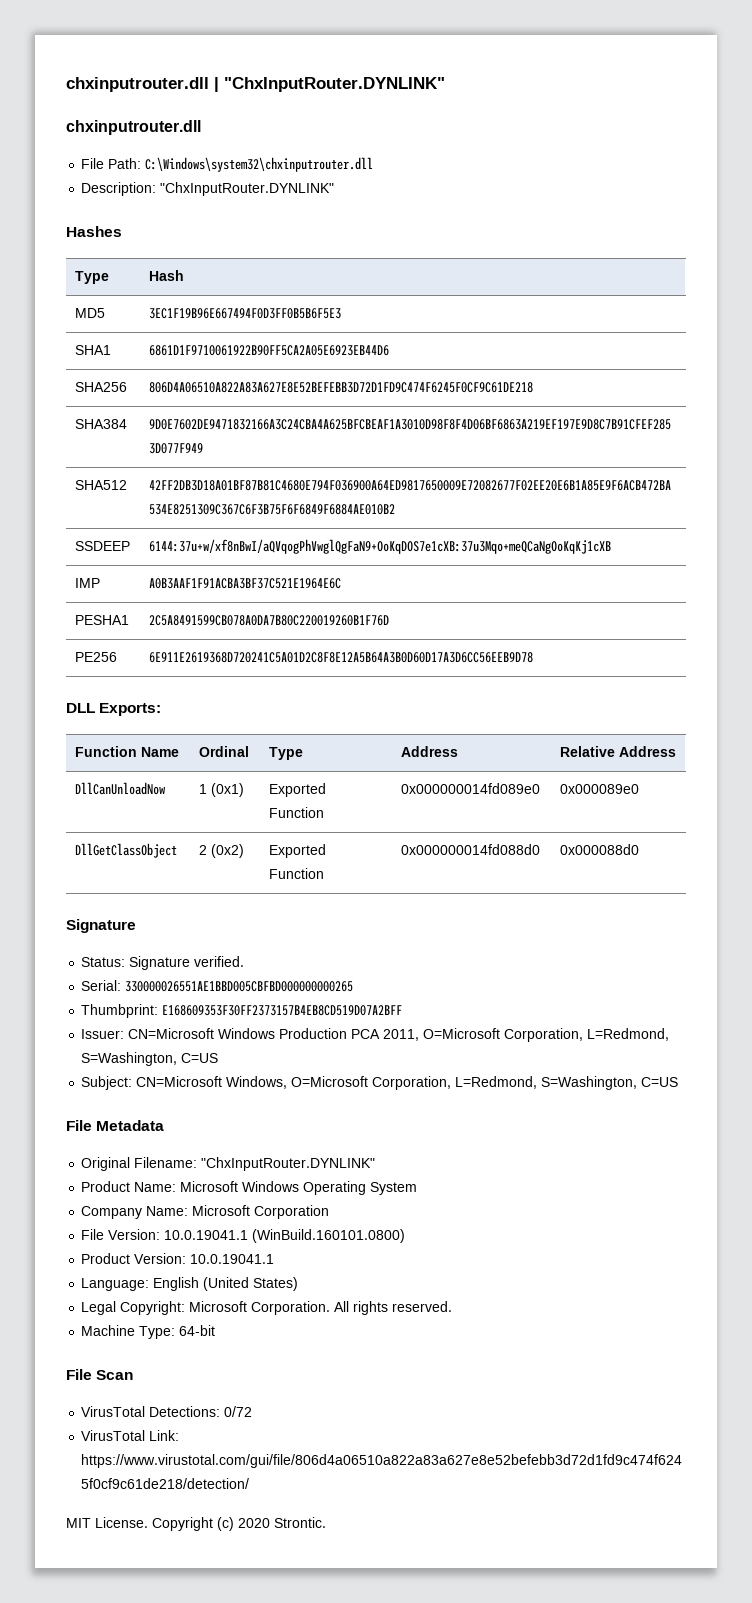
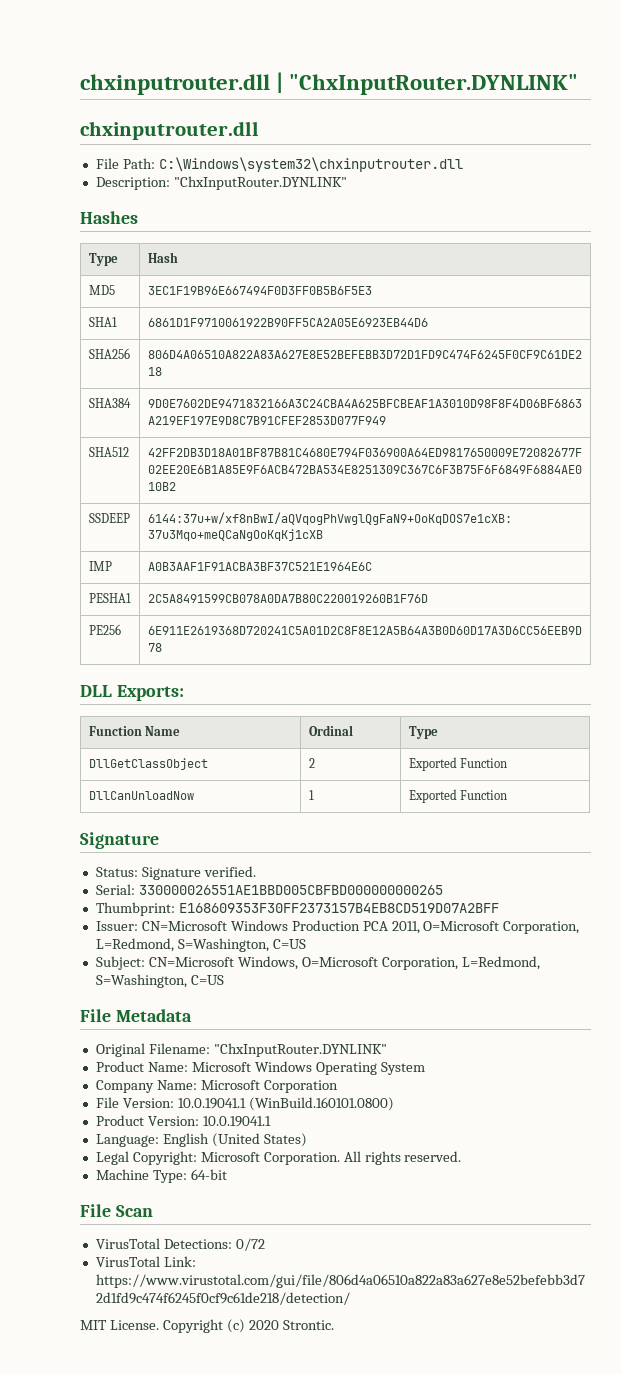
- Function Name | Ordinal | Type | Address | Relative Address
+ Function Name | Ordinal | Type
+ DllGetClassObject | 2 | Exported Function
- DllCanUnloadNow | 1 (0x1) | Exported Function | 0x000000014fd089e0 | 0x000089e0
- DllGetClassObject | 2 (0x2) | Exported Function | 0x000000014fd088d0 | 0x000088d0
+ DllCanUnloadNow | 1 | Exported Function

